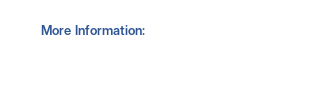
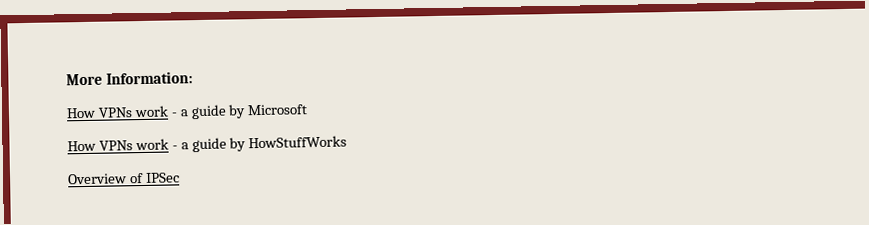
+ How VPNs work - a guide by Microsoft
+ How VPNs work - a guide by HowStuffWorks
+ Overview of IPSec

